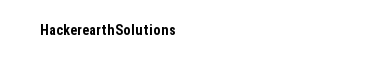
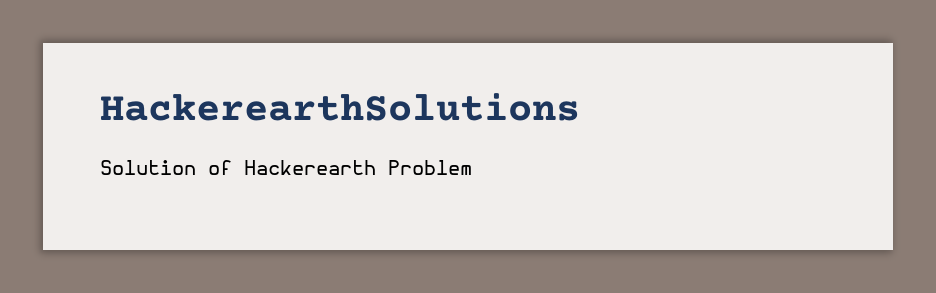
+ Solution of Hackerearth Problem

